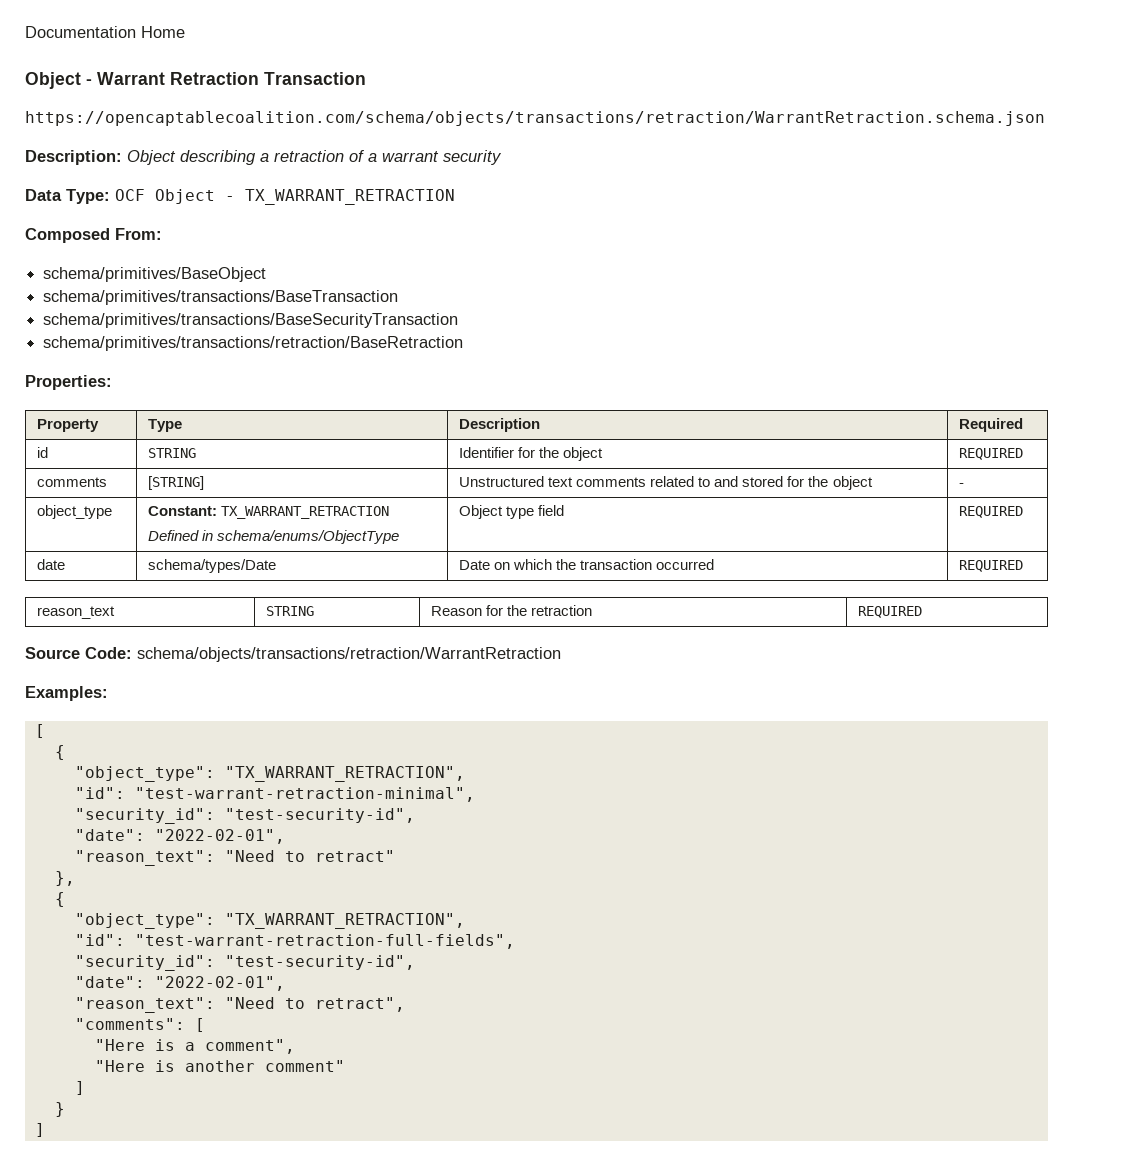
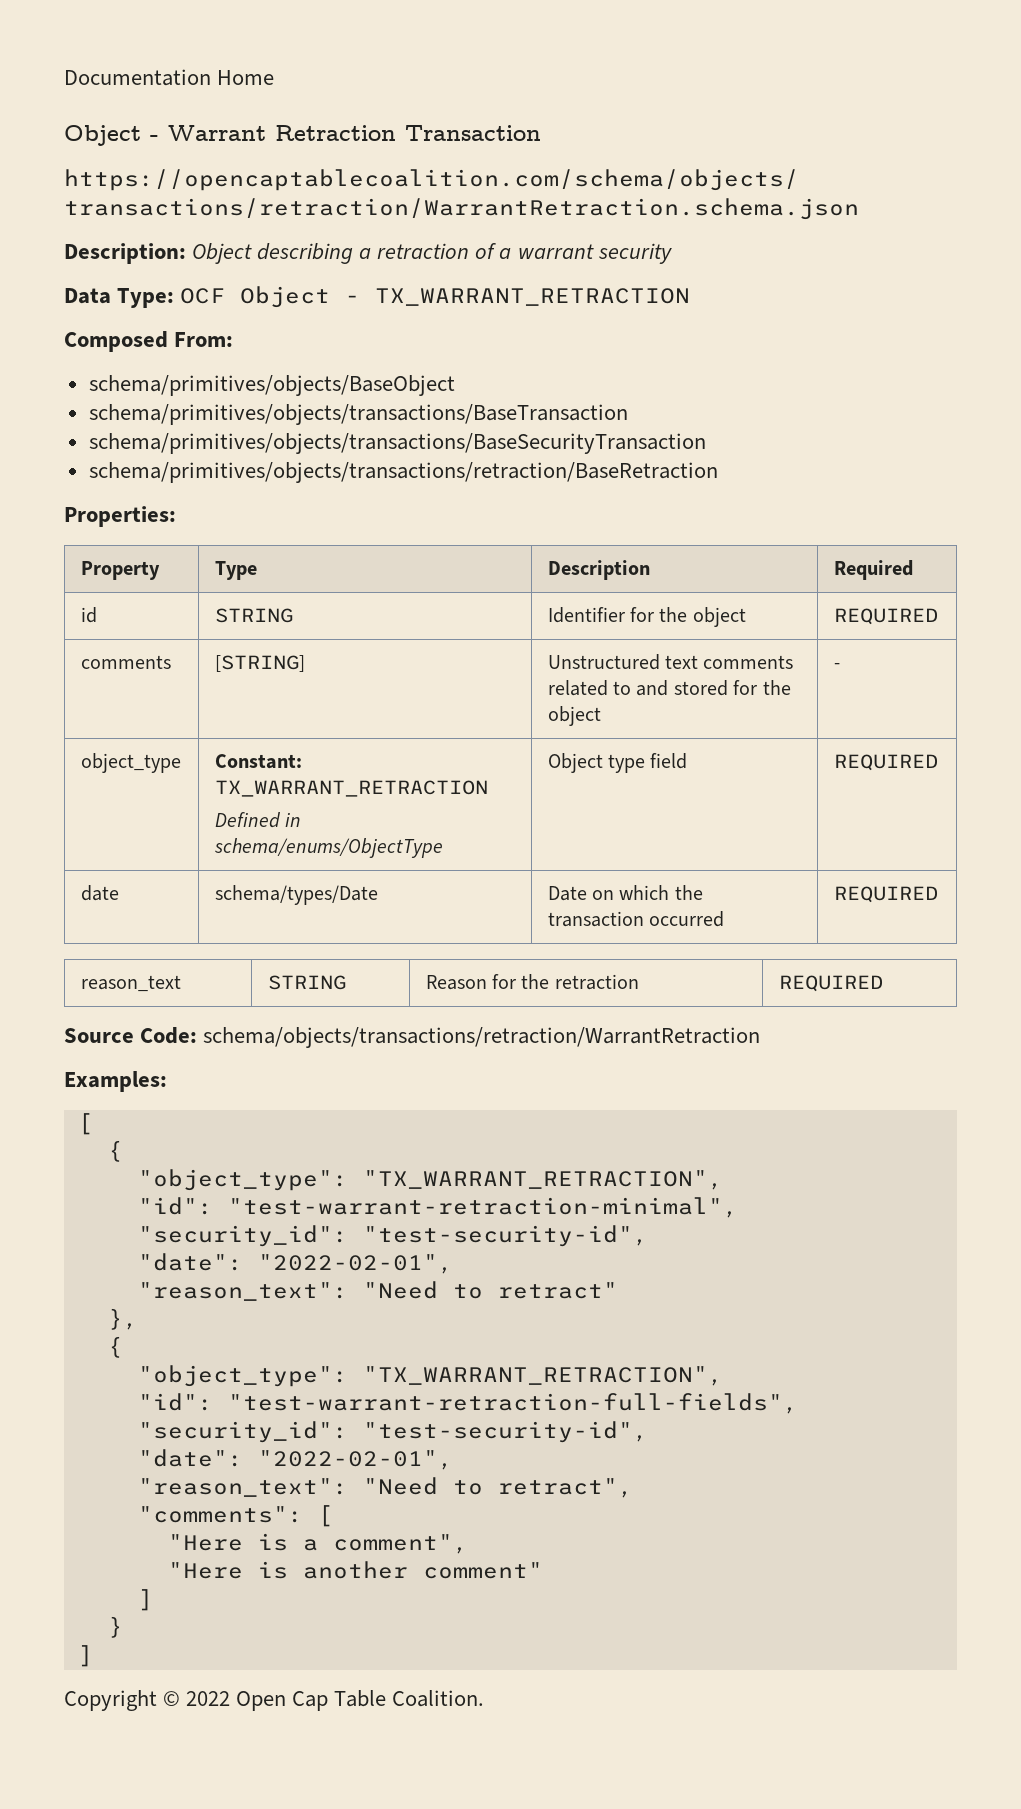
- schema/primitives/BaseObject
- schema/primitives/transactions/BaseTransaction
- schema/primitives/transactions/BaseSecurityTransaction
- schema/primitives/transactions/retraction/BaseRetraction
+ schema/primitives/objects/BaseObject
+ schema/primitives/objects/transactions/BaseTransaction
+ schema/primitives/objects/transactions/BaseSecurityTransaction
+ schema/primitives/objects/transactions/retraction/BaseRetraction
+ Copyright © 2022 Open Cap Table Coalition.

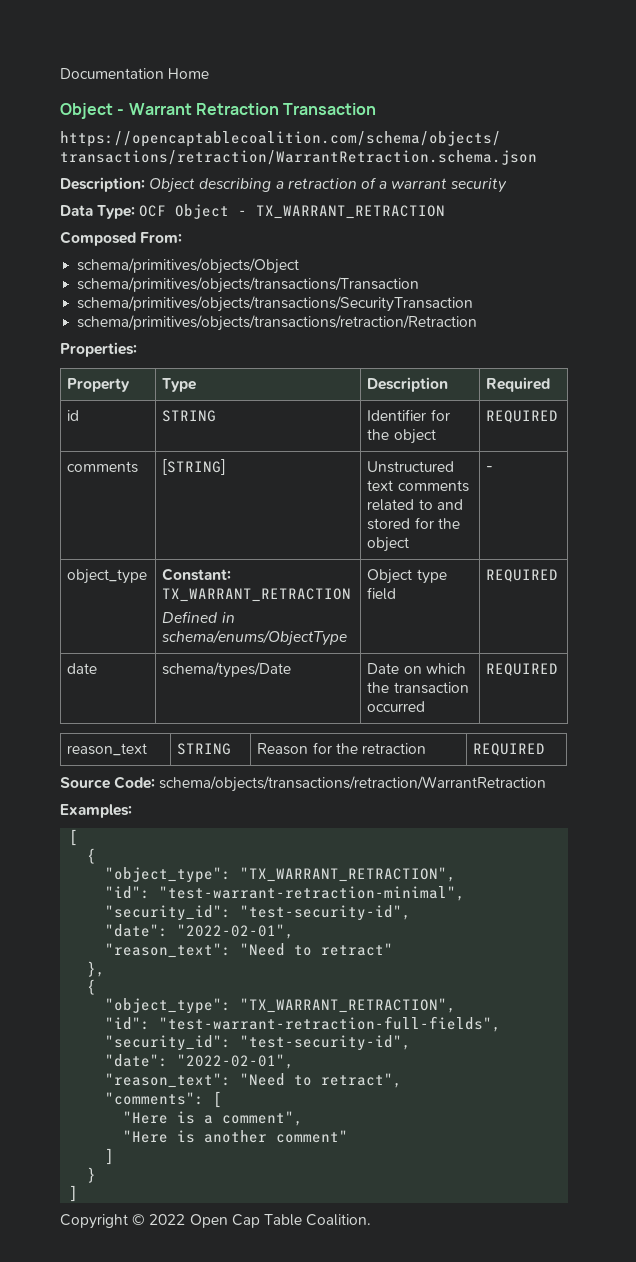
- schema/primitives/objects/BaseObject
- schema/primitives/objects/transactions/BaseTransaction
- schema/primitives/objects/transactions/BaseSecurityTransaction
- schema/primitives/objects/transactions/retraction/BaseRetraction
+ schema/primitives/objects/Object
+ schema/primitives/objects/transactions/Transaction
+ schema/primitives/objects/transactions/SecurityTransaction
+ schema/primitives/objects/transactions/retraction/Retraction

